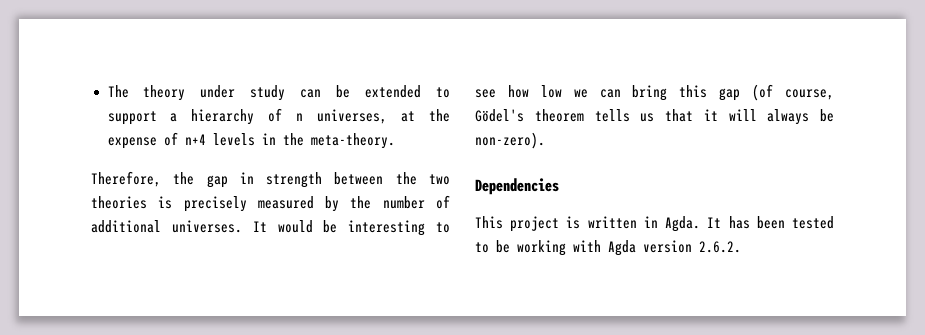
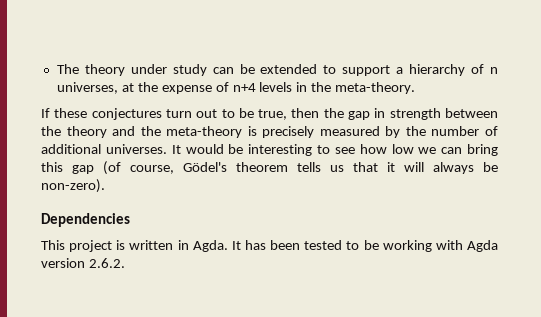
- Therefore, the gap in strength between the two theories is precisely measured by the number of additional universes.
+ If these conjectures turn out to be true, then the gap in strength between the theory and the meta-theory is precisely measured by the number of additional universes.

